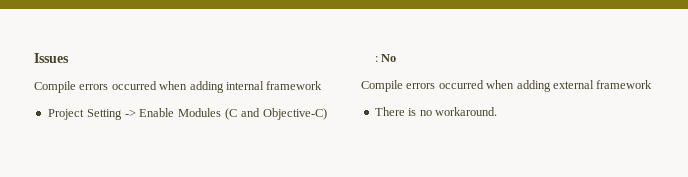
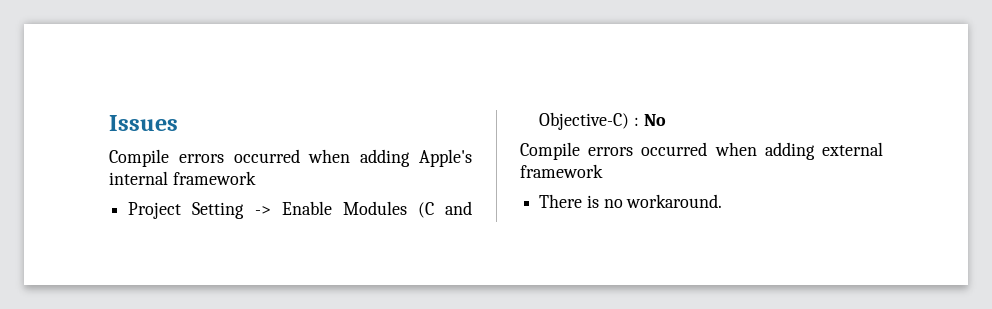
- Compile errors occurred when adding internal framework
+ Compile errors occurred when adding Apple's internal framework

